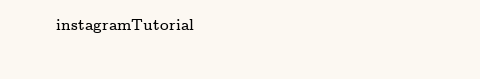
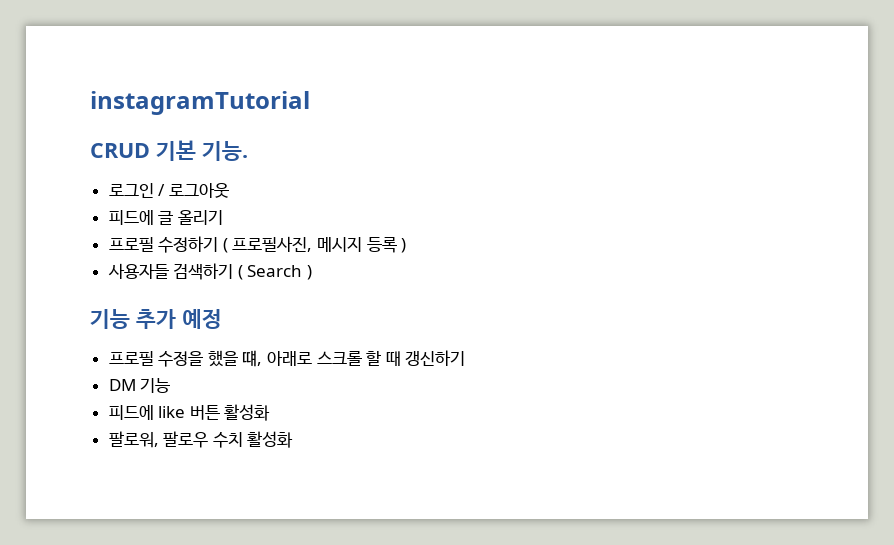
+ CRUD 기본 기능.
+ 로그인 / 로그아웃
+ 피드에 글 올리기
+ 프로필 수정하기 ( 프로필사진, 메시지 등록 )
+ 사용자들 검색하기 ( Search )
+ 기능 추가 예정
+ 프로필 수정을 했을 떄, 아래로 스크롤 할 때 갱신하기
+ DM 기능
+ 피드에 like 버튼 활성화
+ 팔로워, 팔로우 수치 활성화

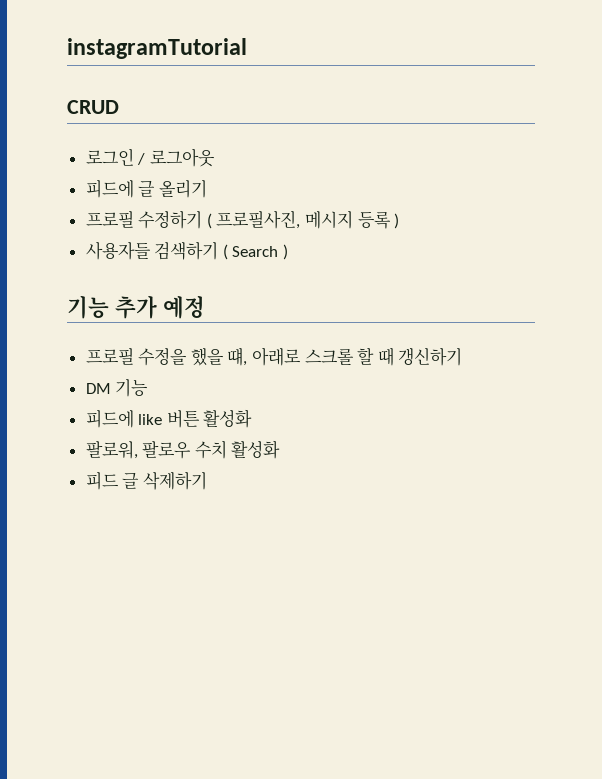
- CRUD 기본 기능.
+ CRUD
+ 피드 글 삭제하기

